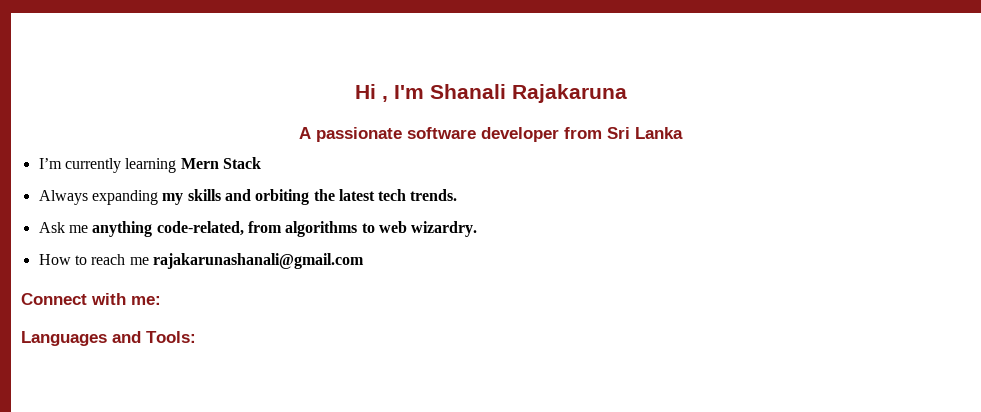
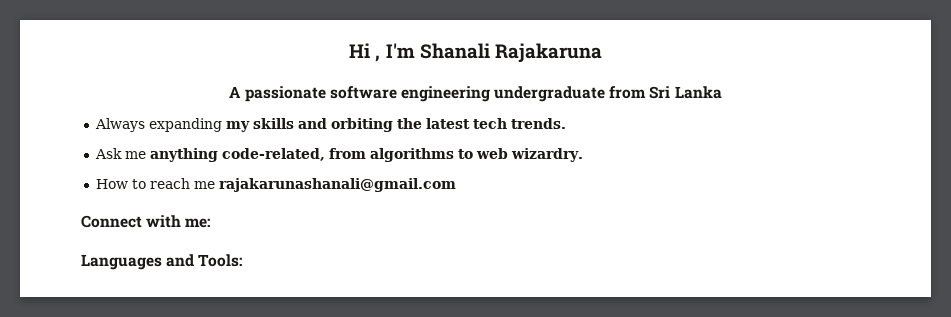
- A passionate software developer from Sri Lanka
+ A passionate software engineering undergraduate from Sri Lanka
- I’m currently learning Mern Stack

